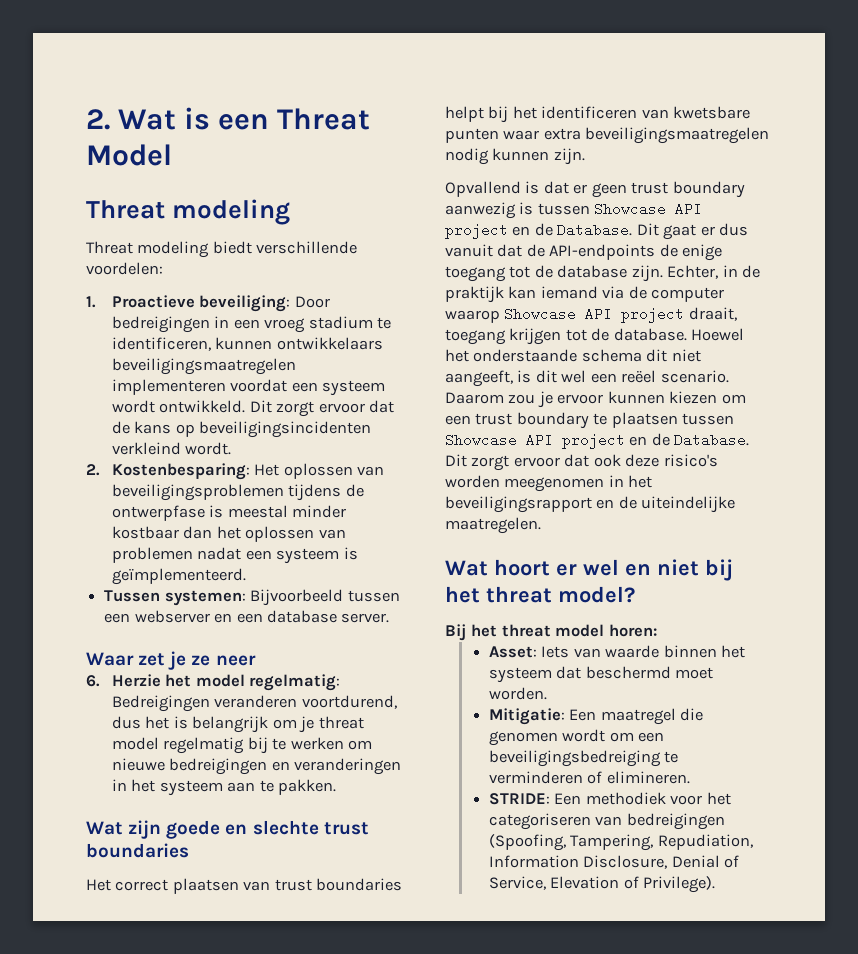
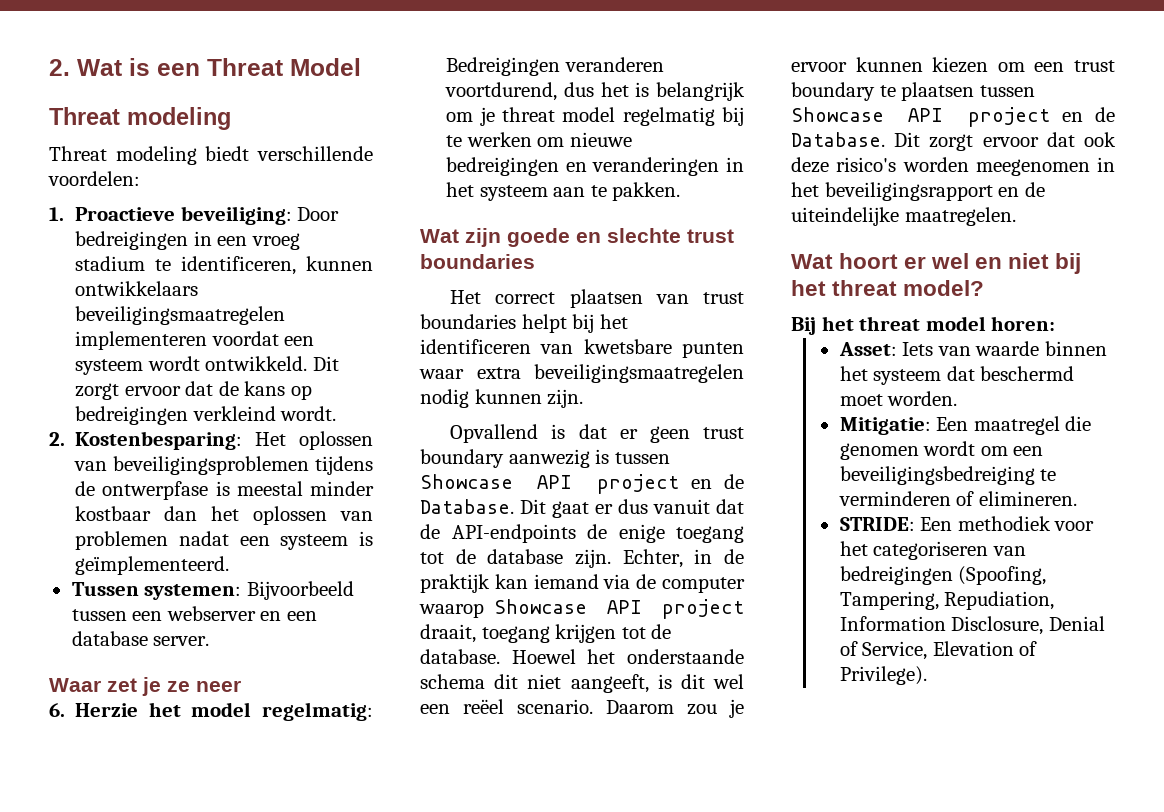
- Dit zorgt ervoor dat de kans op beveiligingsincidenten verkleind wordt.
+ Dit zorgt ervoor dat de kans op bedreigingen verkleind wordt.

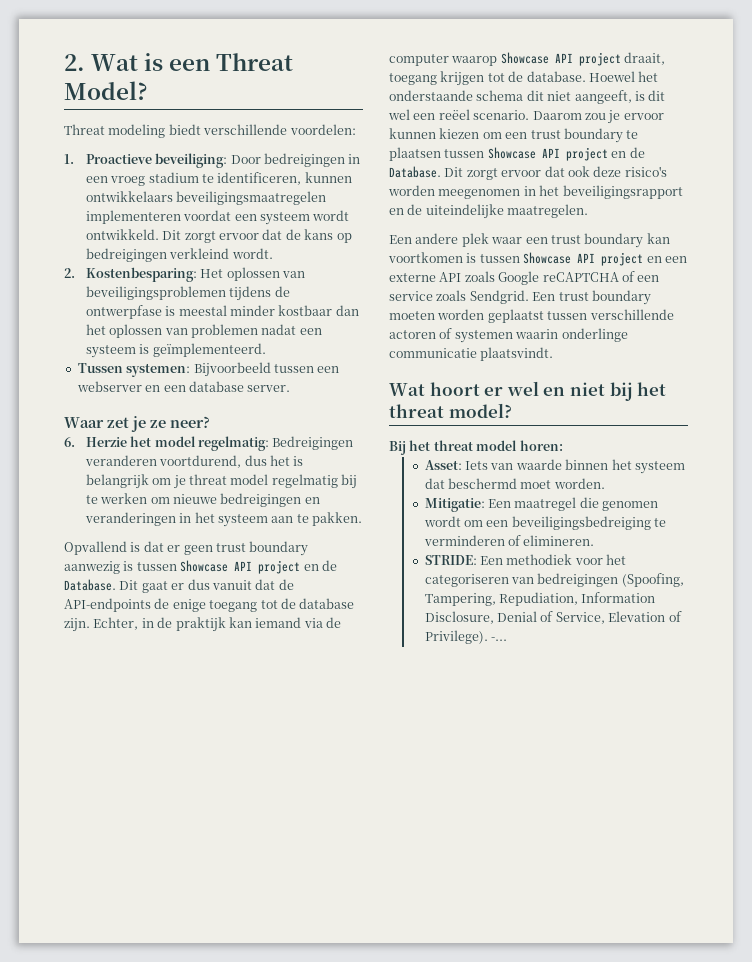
- 2. Wat is een Threat Model
- Threat modeling
+ 2. Wat is een Threat Model?
- Waar zet je ze neer
+ Waar zet je ze neer?
- Wat zijn goede en slechte trust boundaries
- Het correct plaatsen van trust boundaries helpt bij het identificeren van kwetsbare punten waar extra beveiligingsmaatregelen nodig kunnen zijn.
+ Een andere plek waar een trust boundary kan voortkomen is tussen Showcase API project en een externe API zoals Google reCAPTCHA of een service zoals Sendgrid. Een trust boundary moeten worden geplaatst tussen verschillende actoren of systemen waarin onderlinge communicatie plaatsvindt.
+ -...

